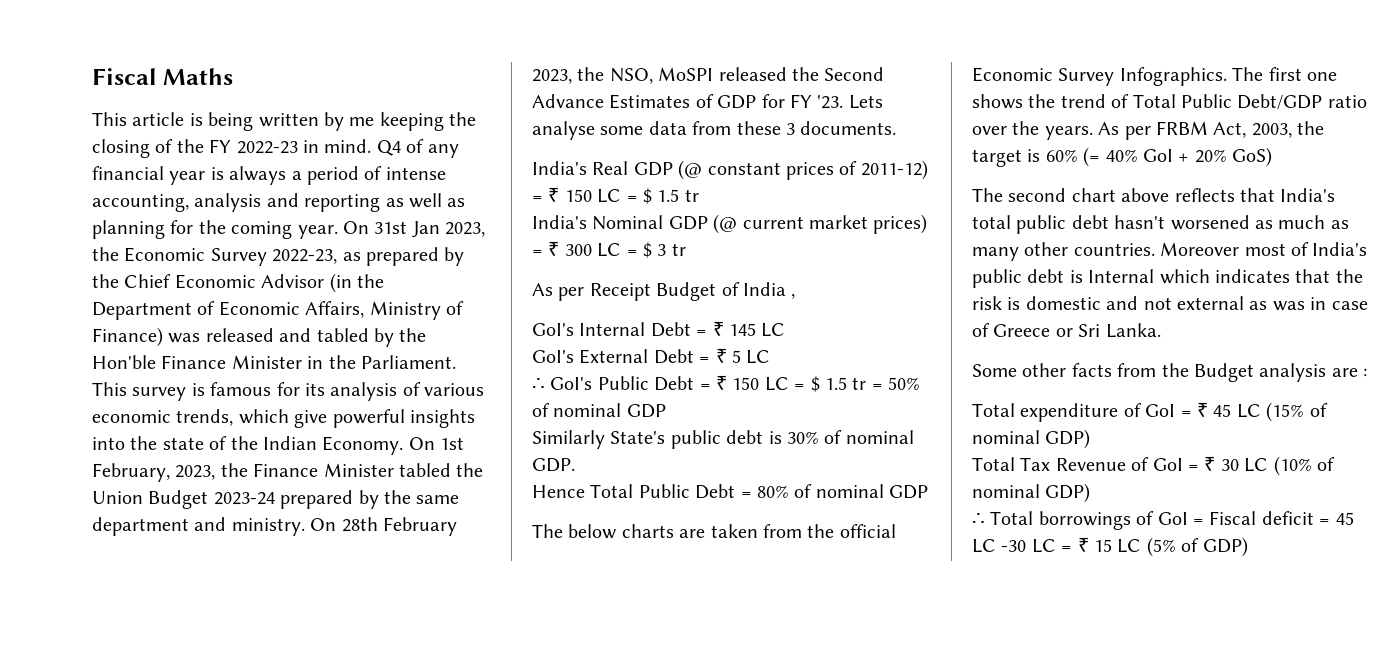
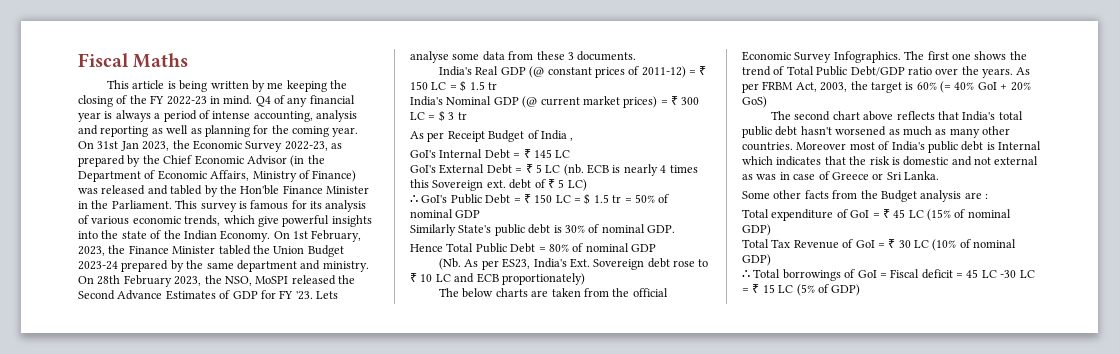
- GoI's External Debt = ₹ 5 LC
+ GoI's External Debt = ₹ 5 LC (nb. ECB is nearly 4 times this Sovereign ext. debt of ₹ 5 LC)
+ (Nb. As per ES23, India's Ext. Sovereign debt rose to ₹ 10 LC and ECB proportionately)

